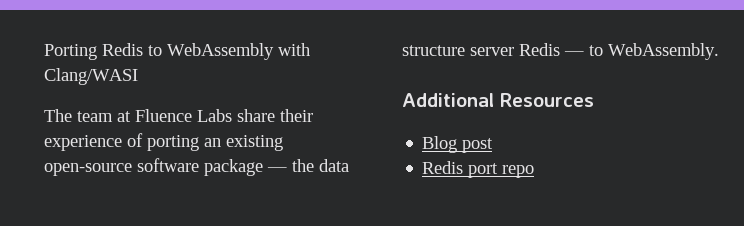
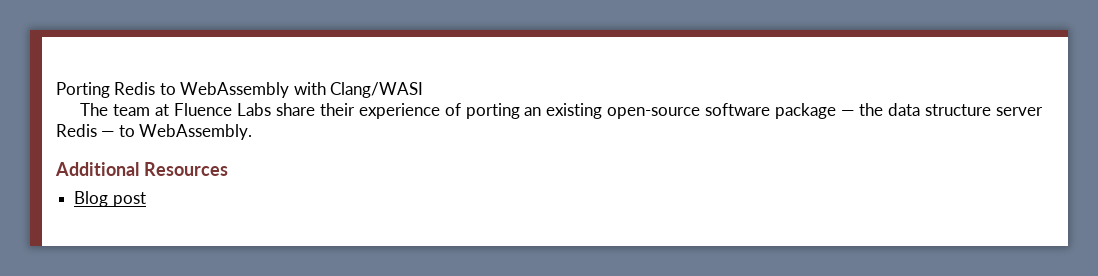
- Redis port repo

